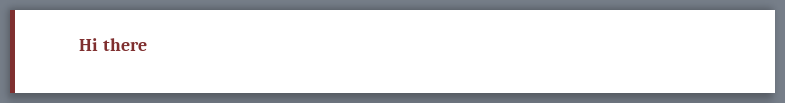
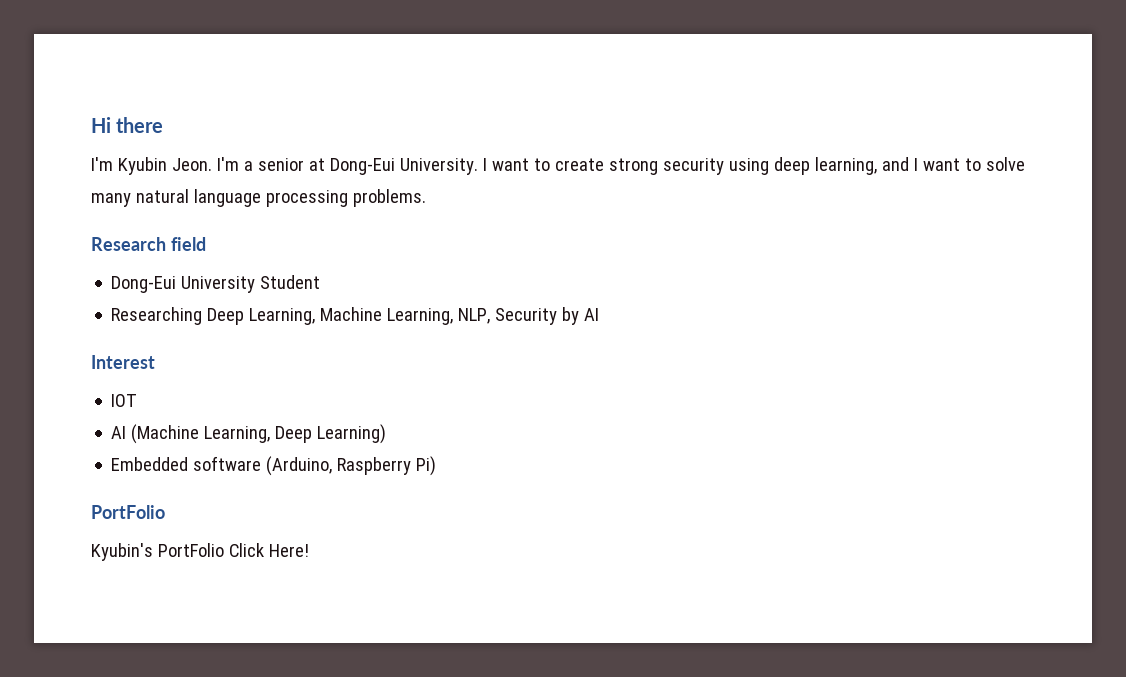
+ I'm Kyubin Jeon. I'm a senior at Dong-Eui University. I want to create strong security using deep learning, and I want to solve many natural language processing problems.
+ Research field
+ Dong-Eui University Student
+ Researching Deep Learning, Machine Learning, NLP, Security by AI
+ Interest
+ IOT
+ AI (Machine Learning, Deep Learning)
+ Embedded software (Arduino, Raspberry Pi)
+ PortFolio
+ Kyubin's PortFolio Click Here!

